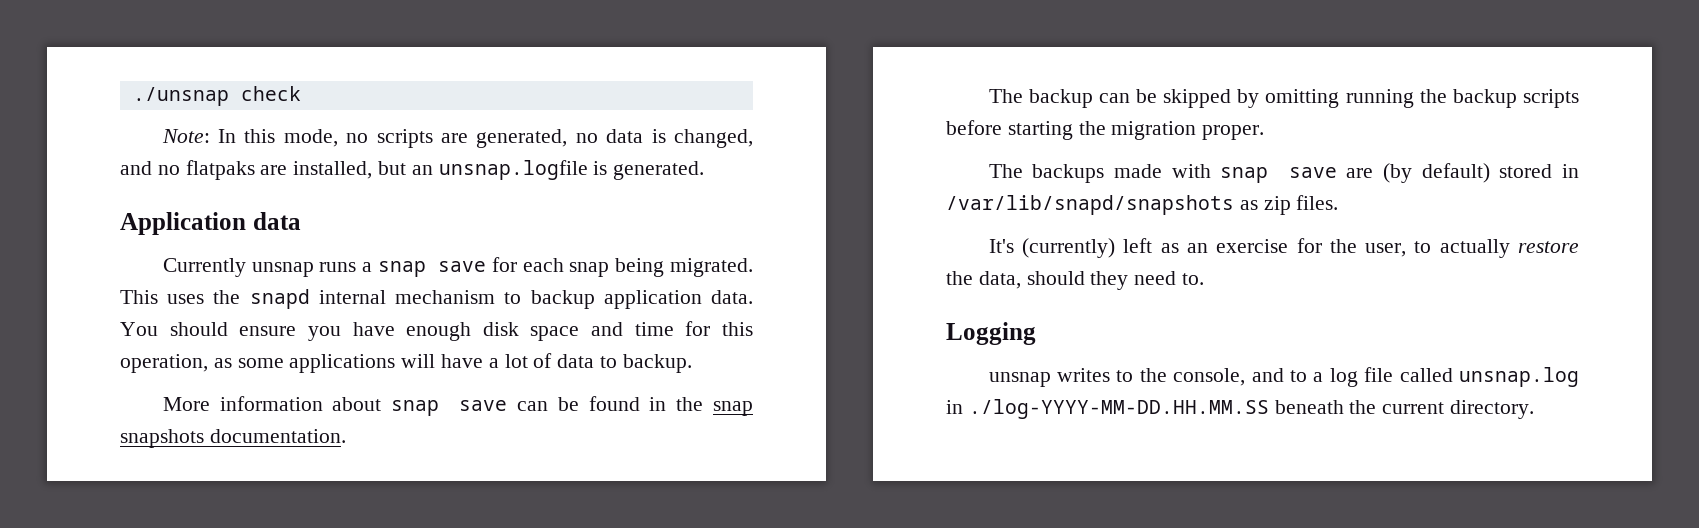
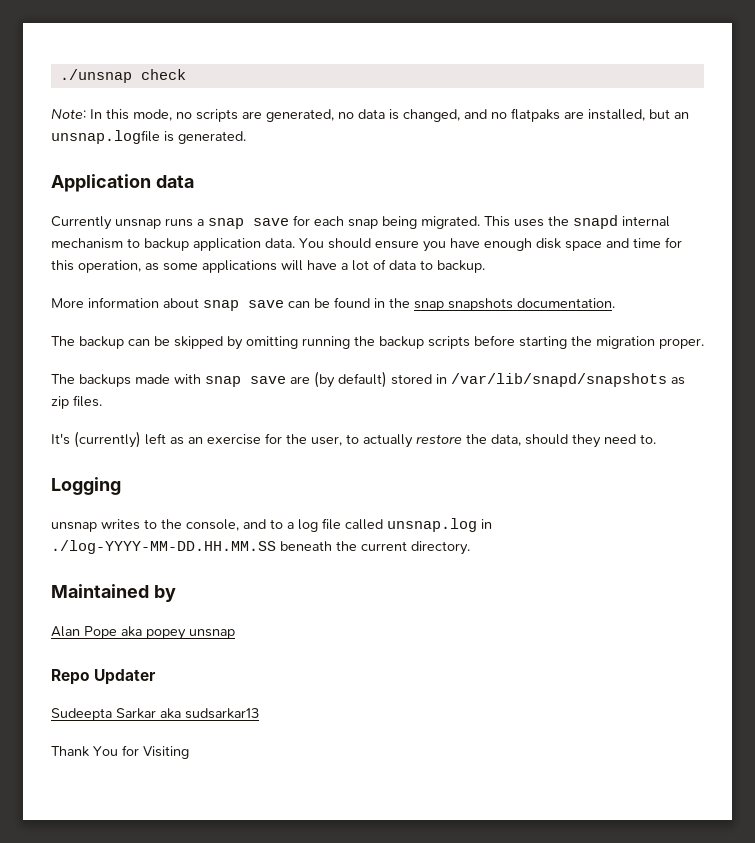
+ Maintained by
+ Alan Pope aka popey unsnap
+ Repo Updater
+ Sudeepta Sarkar aka sudsarkar13
+ Thank You for Visiting

